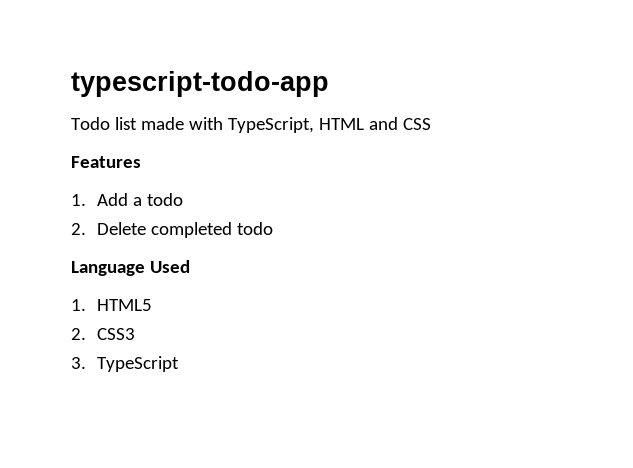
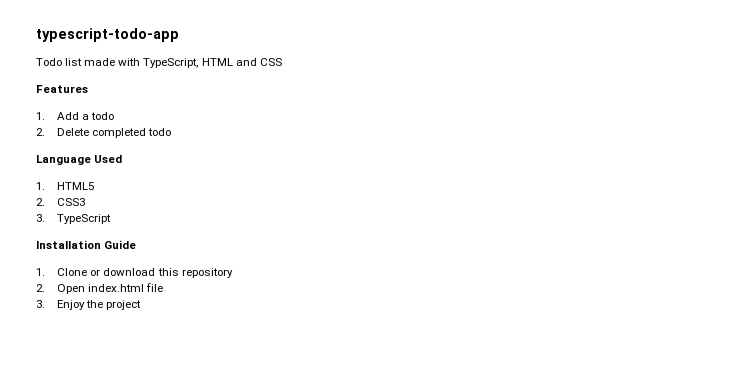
+ Installation Guide
+ 1. Clone or download this repository
+ 2. Open index.html file
+ 3. Enjoy the project

